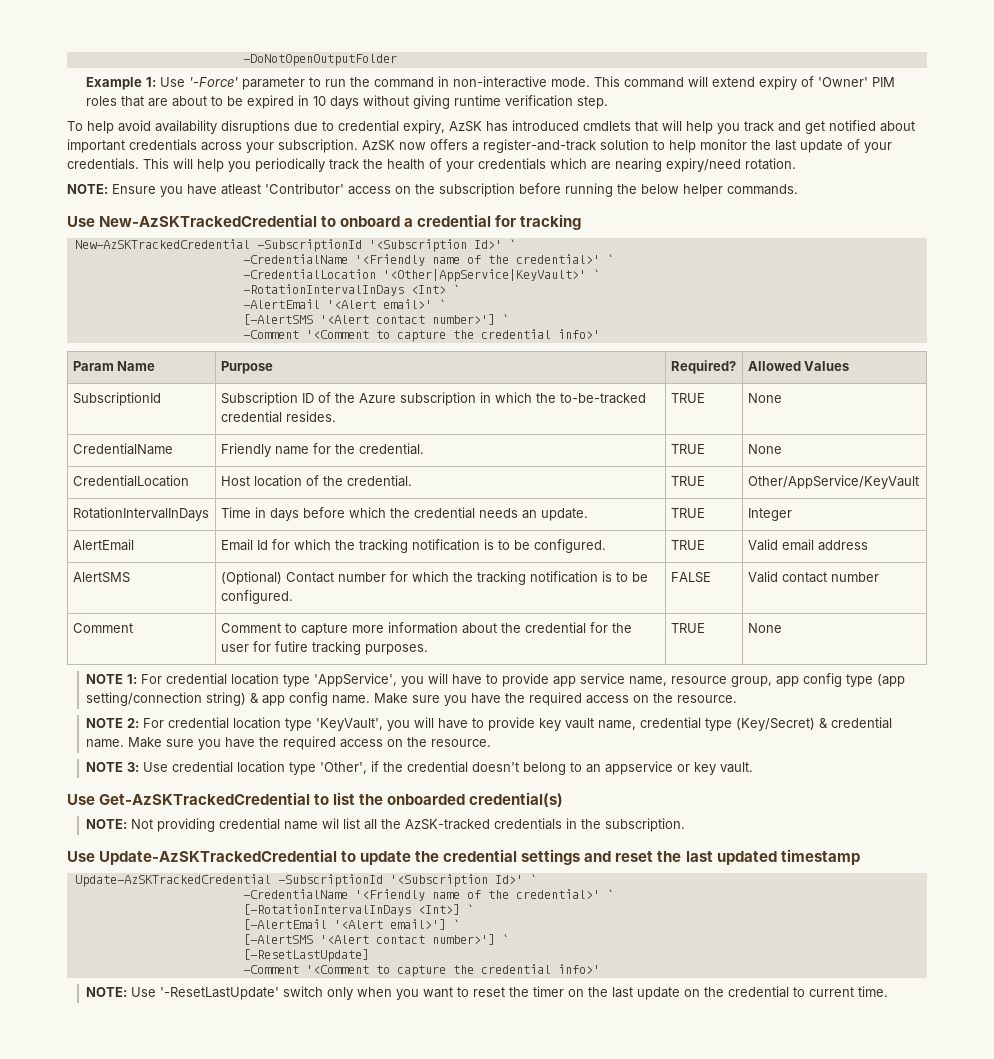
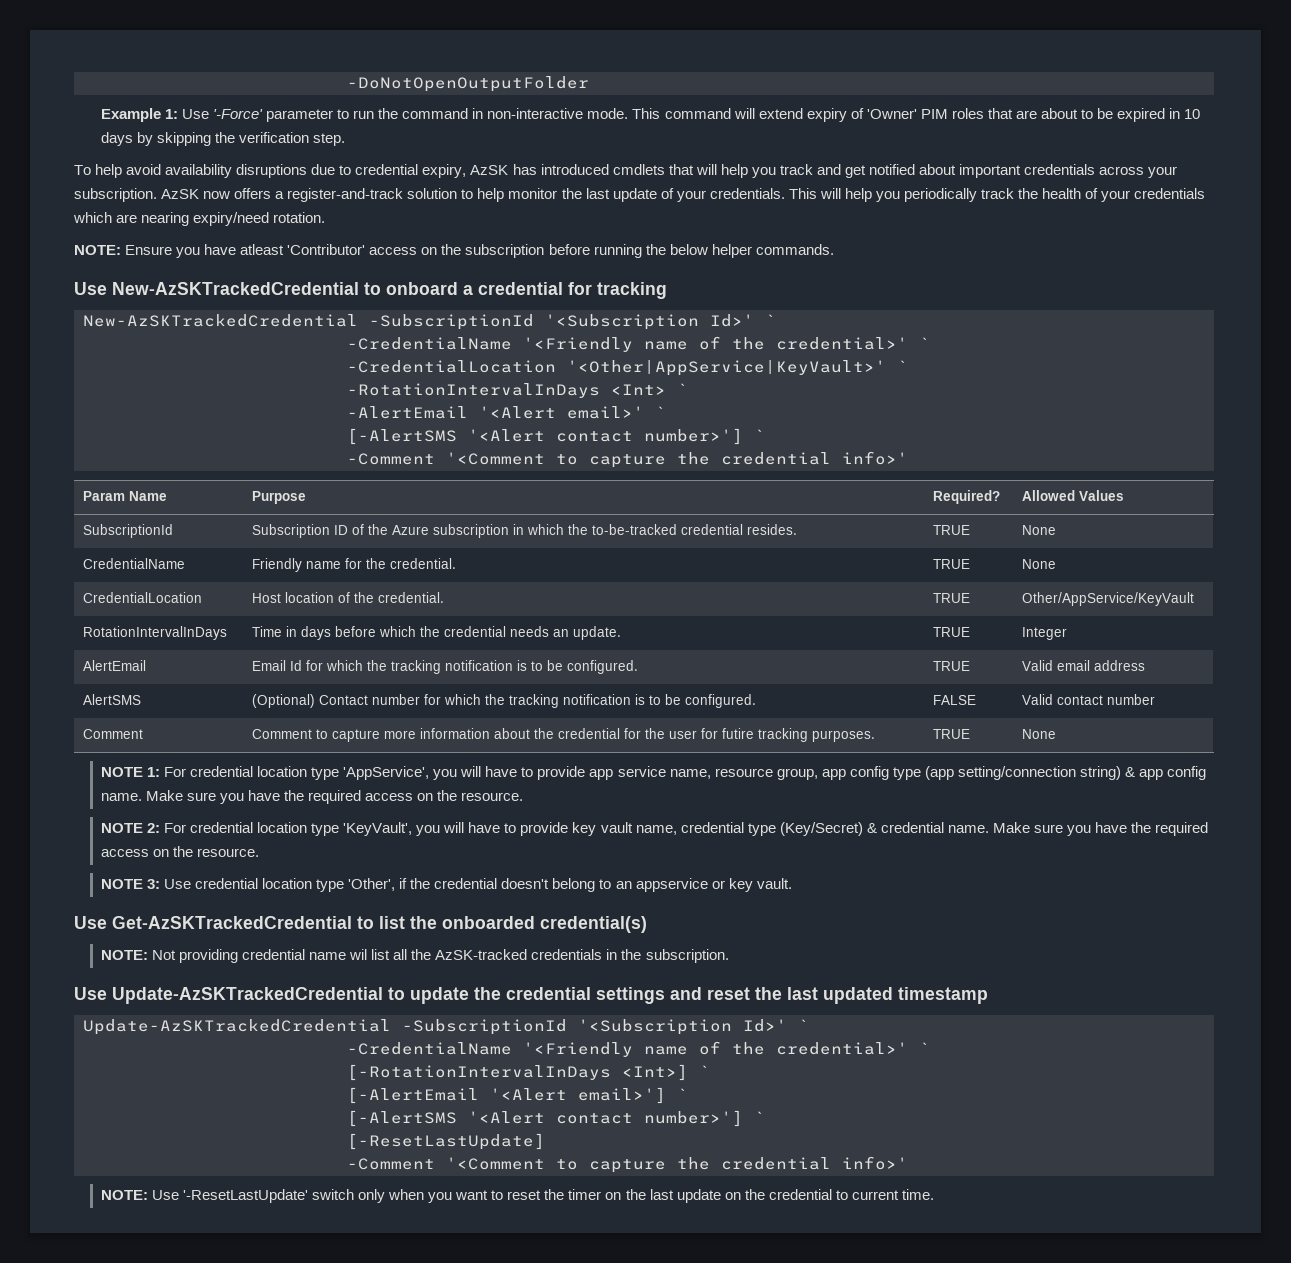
- This command will extend expiry of 'Owner' PIM roles that are about to be expired in 10 days without giving runtime verification step.
+ This command will extend expiry of 'Owner' PIM roles that are about to be expired in 10 days by skipping the verification step.

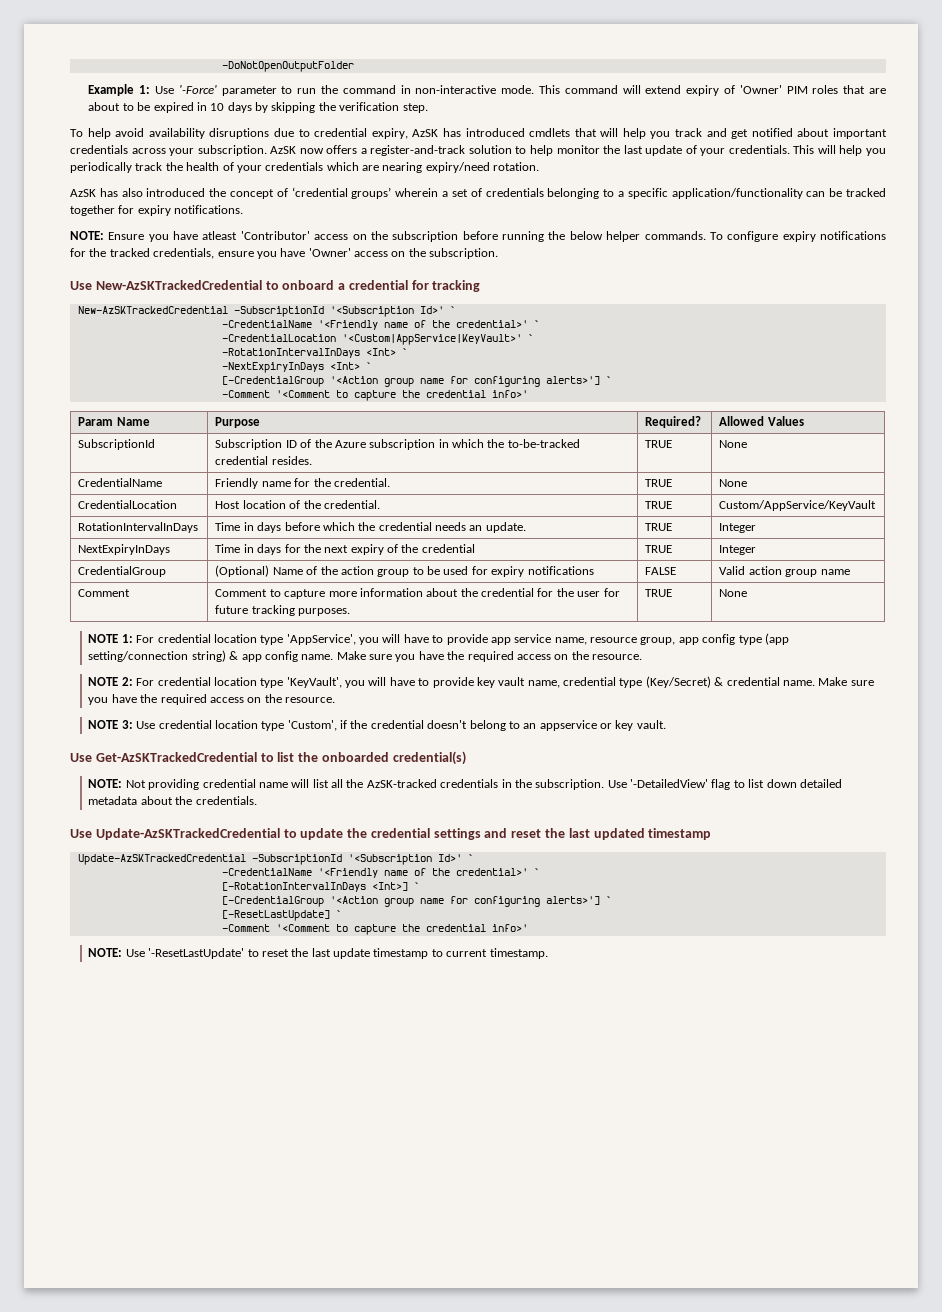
+ AzSK has also introduced the concept of ‘credential groups’ wherein a set of credentials belonging to a specific application/functionality can be tracked together for expiry notifications.
+ To configure expiry notifications for the tracked credentials, ensure you have 'Owner' access on the subscription.
- -CredentialLocation '<Other|AppService|KeyVault>' `
+ -CredentialLocation '<Custom|AppService|KeyVault>' `
- -AlertEmail '<Alert email>' `
- [-AlertSMS '<Alert contact number>'] `
+ -NextExpiryInDays <Int> `
+ [-CredentialGroup '<Action group name for configuring alerts>'] `
- CredentialLocation | Host location of the credential. | TRUE | Other/AppService/KeyVault
+ CredentialLocation | Host location of the credential. | TRUE | Custom/AppService/KeyVault
- AlertEmail | Email Id for which the tracking notification is to be configured. | TRUE | Valid email address
- AlertSMS | (Optional) Contact number for which the tracking notification is to be configured. | FALSE | Valid contact number
+ NextExpiryInDays | Time in days for the next expiry of the credential | TRUE | Integer
+ CredentialGroup | (Optional) Name of the action group to be used for expiry notifications | FALSE | Valid action group name
- Comment | Comment to capture more information about the credential for the user for futire tracking purposes. | TRUE | None
+ Comment | Comment to capture more information about the credential for the user for future tracking purposes. | TRUE | None
- NOTE 3: Use credential location type 'Other', if the credential doesn't belong to an appservice or key vault.
+ NOTE 3: Use credential location type 'Custom', if the credential doesn't belong to an appservice or key vault.
- NOTE: Not providing credential name wil list all the AzSK-tracked credentials in the subscription.
+ NOTE: Not providing credential name will list all the AzSK-tracked credentials in the subscription. Use '-DetailedView' flag to list down detailed metadata about the credentials.
  [-RotationIntervalInDays <Int>] `
- [-AlertEmail '<Alert email>'] `
- [-AlertSMS '<Alert contact number>'] `
+ [-CredentialGroup '<Action group name for configuring alerts>'] `
- [-ResetLastUpdate]
+ [-ResetLastUpdate] `
- NOTE: Use '-ResetLastUpdate' switch only when you want to reset the timer on the last update on the credential to current time.
+ NOTE: Use '-ResetLastUpdate' to reset the last update timestamp to current timestamp.

